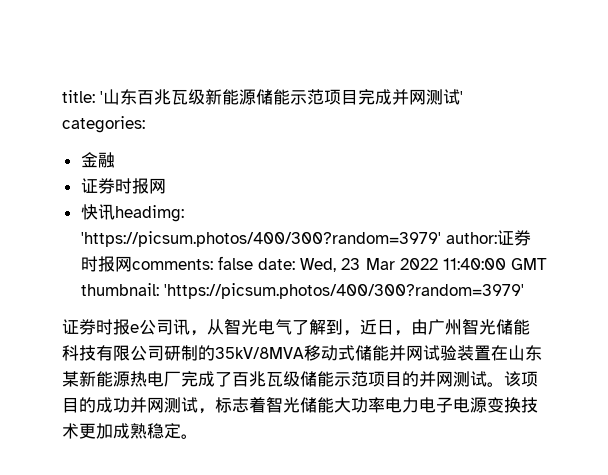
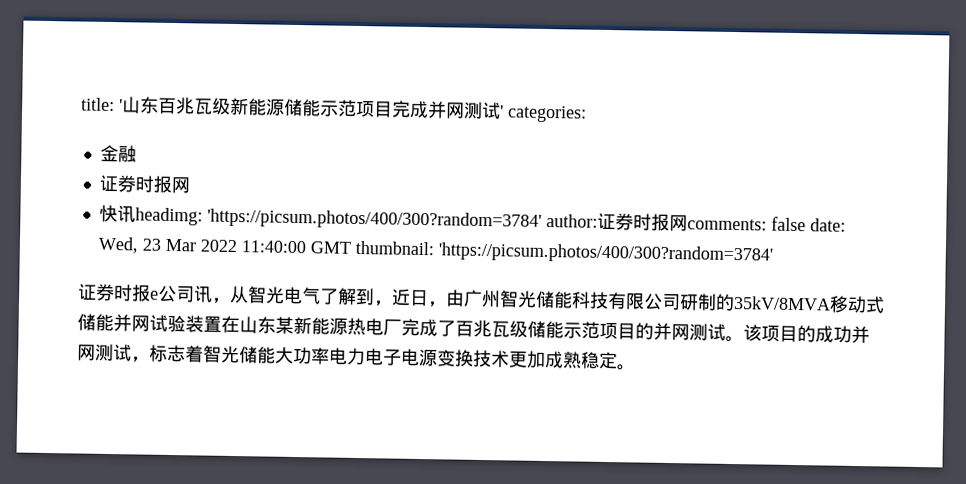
- 快讯headimg: 'https://picsum.photos/400/300?random=3979' author:证券时报网comments: false date: Wed, 23 Mar 2022 11:40:00 GMT thumbnail: 'https://picsum.photos/400/300?random=3979'
+ 快讯headimg: 'https://picsum.photos/400/300?random=3784' author:证券时报网comments: false date: Wed, 23 Mar 2022 11:40:00 GMT thumbnail: 'https://picsum.photos/400/300?random=3784'

